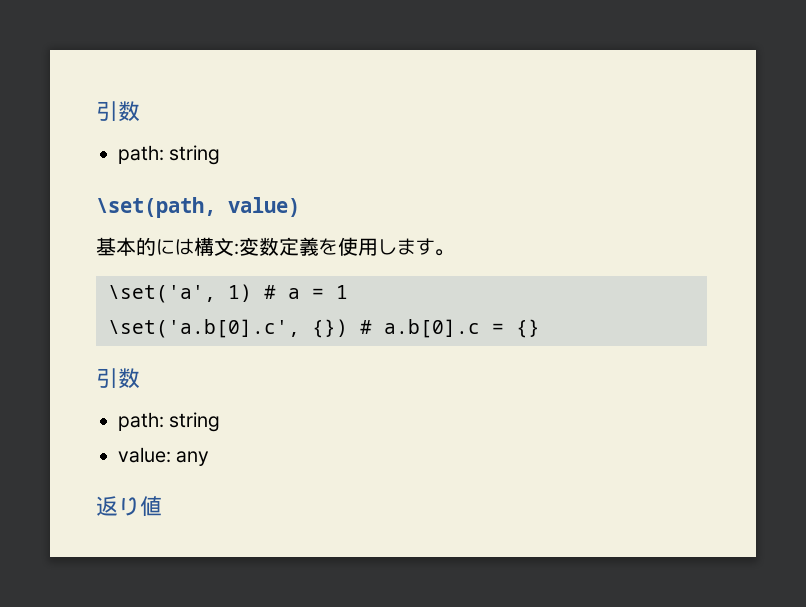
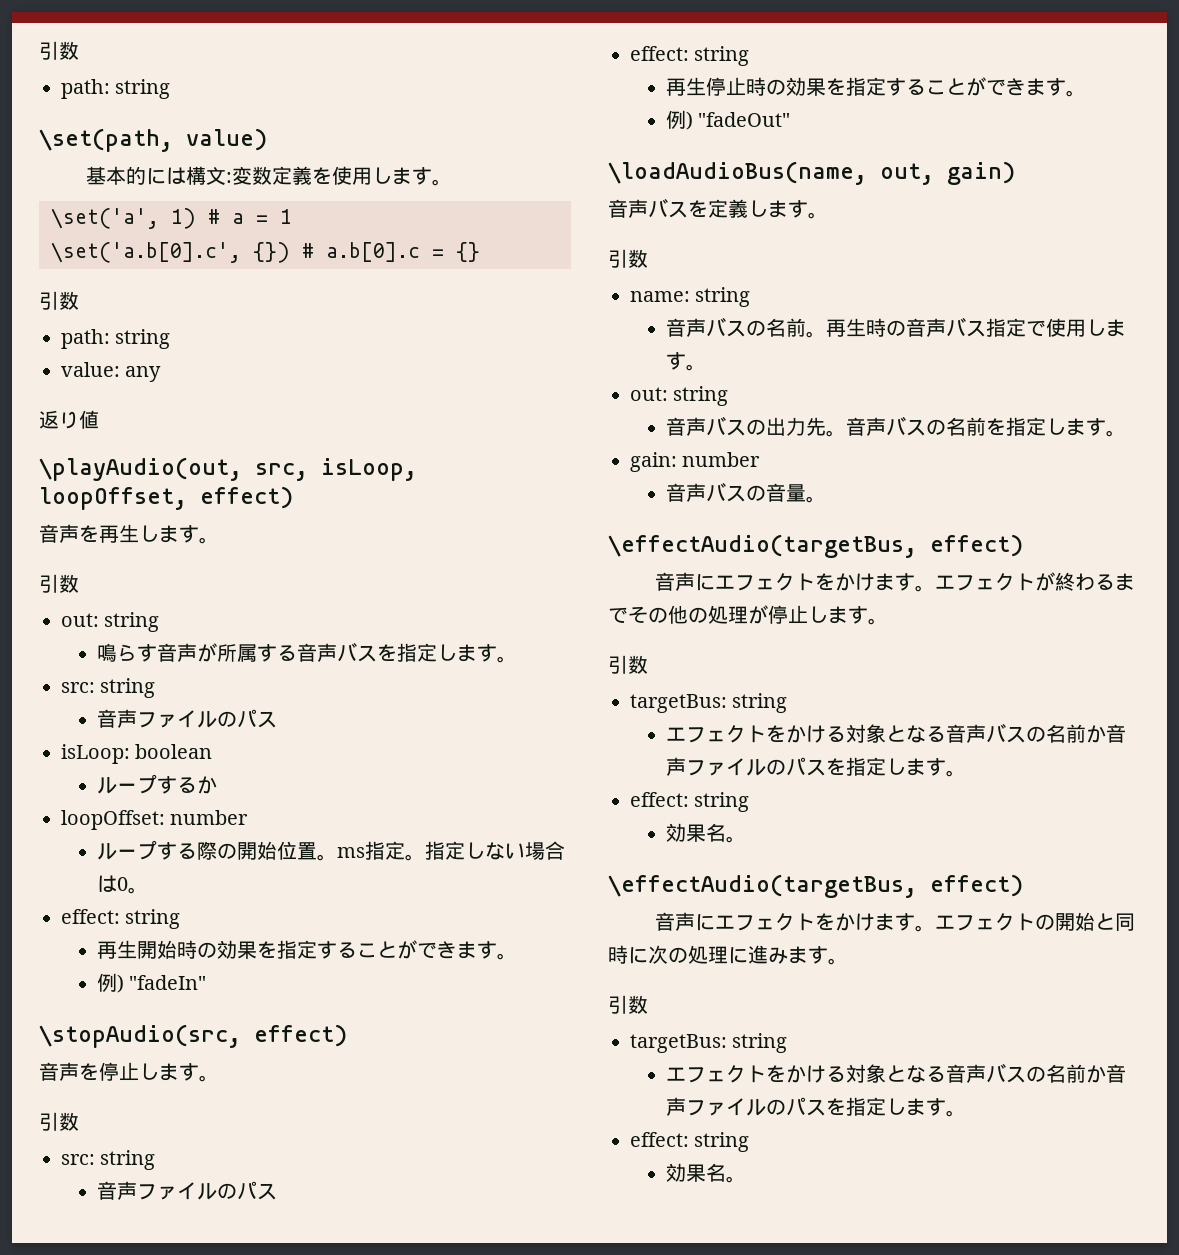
+ \playAudio(out, src, isLoop, loopOffset, effect)
+ 音声を再生します。
+ 引数
+ out: string
+ 鳴らす音声が所属する音声バスを指定します。
+ src: string
+ 音声ファイルのパス
+ isLoop: boolean
+ ループするか
+ loopOffset: number
+ ループする際の開始位置。ms指定。指定しない場合は0。
+ effect: string
+ 再生開始時の効果を指定することができます。
+ 例) "fadeIn"
+ \stopAudio(src, effect)
+ 音声を停止します。
+ 引数
+ src: string
+ 音声ファイルのパス
+ effect: string
+ 再生停止時の効果を指定することができます。
+ 例) "fadeOut"
+ \loadAudioBus(name, out, gain)
+ 音声バスを定義します。
+ 引数
+ name: string
+ 音声バスの名前。再生時の音声バス指定で使用します。
+ out: string
+ 音声バスの出力先。音声バスの名前を指定します。
+ gain: number
+ 音声バスの音量。
+ \effectAudio(targetBus, effect)
+ 音声にエフェクトをかけます。エフェクトが終わるまでその他の処理が停止します。
+ 引数
+ targetBus: string
+ エフェクトをかける対象となる音声バスの名前か音声ファイルのパスを指定します。
+ effect: string
+ 効果名。
+ \effectAudio(targetBus, effect)
+ 音声にエフェクトをかけます。エフェクトの開始と同時に次の処理に進みます。
+ 引数
+ targetBus: string
+ エフェクトをかける対象となる音声バスの名前か音声ファイルのパスを指定します。
+ effect: string
+ 効果名。

